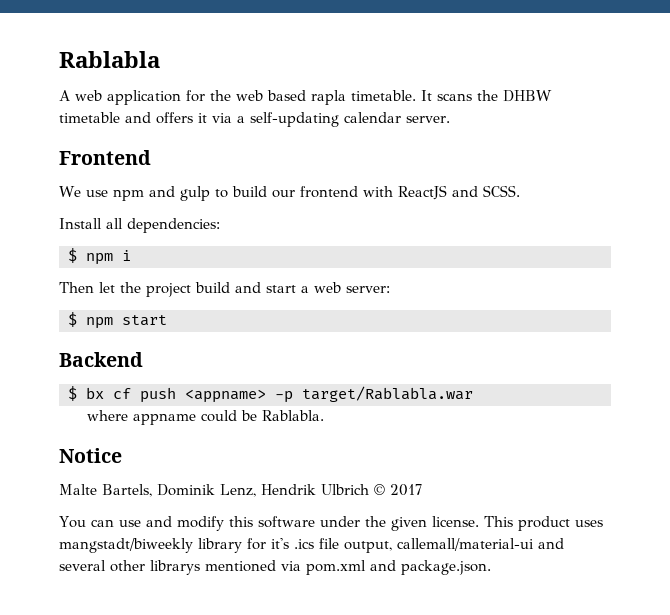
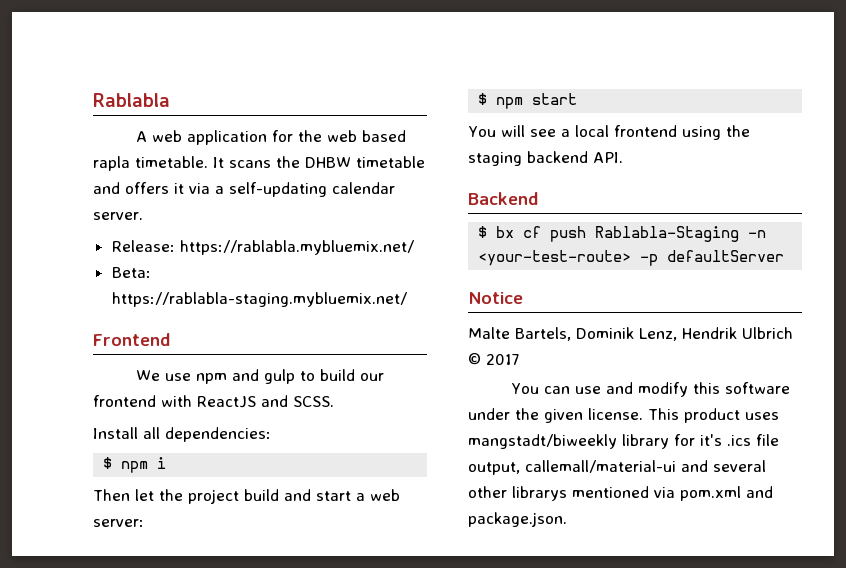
+ Release: https://rablabla.mybluemix.net/
+ Beta: https://rablabla-staging.mybluemix.net/
+ You will see a local frontend using the staging backend API.
- $ bx cf push <appname> -p target/Rablabla.war
- where appname could be Rablabla.
+ $ bx cf push Rablabla-Staging -n <your-test-route> -p defaultServer

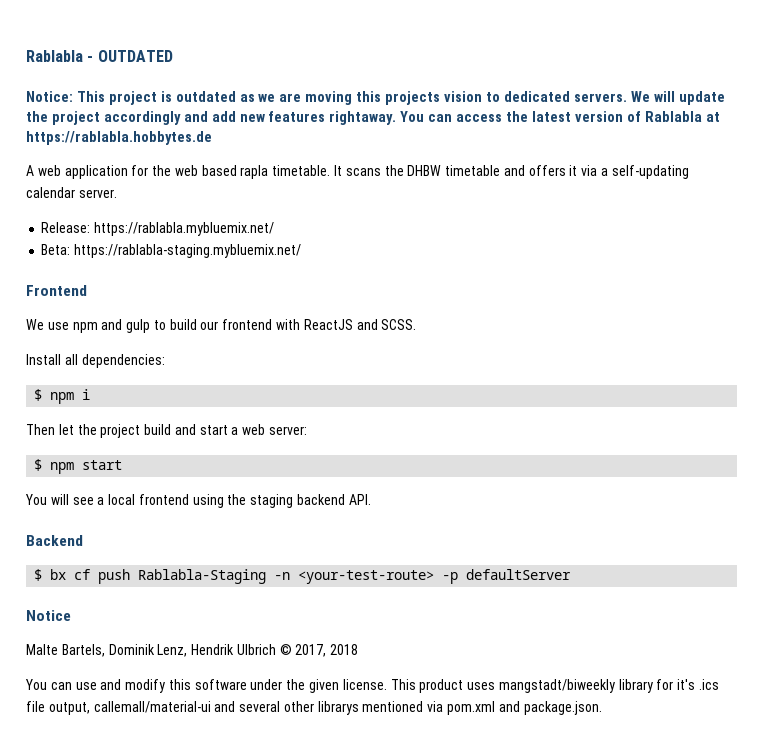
- Rablabla
+ Rablabla - OUTDATED
+ Notice: This project is outdated as we are moving this projects vision to dedicated servers. We will update the project accordingly and add new features rightaway. You can access the latest version of Rablabla at https://rablabla.hobbytes.de
- Malte Bartels, Dominik Lenz, Hendrik Ulbrich © 2017
+ Malte Bartels, Dominik Lenz, Hendrik Ulbrich © 2017, 2018

